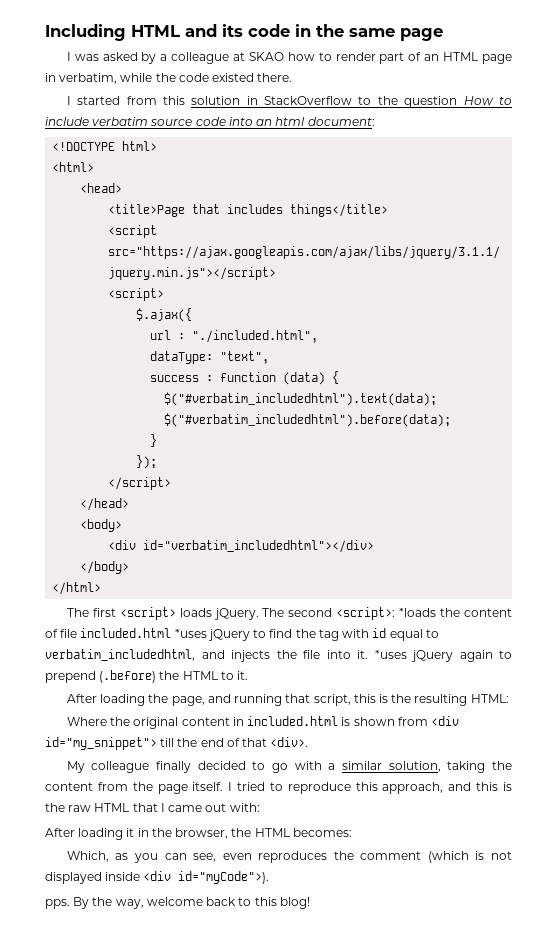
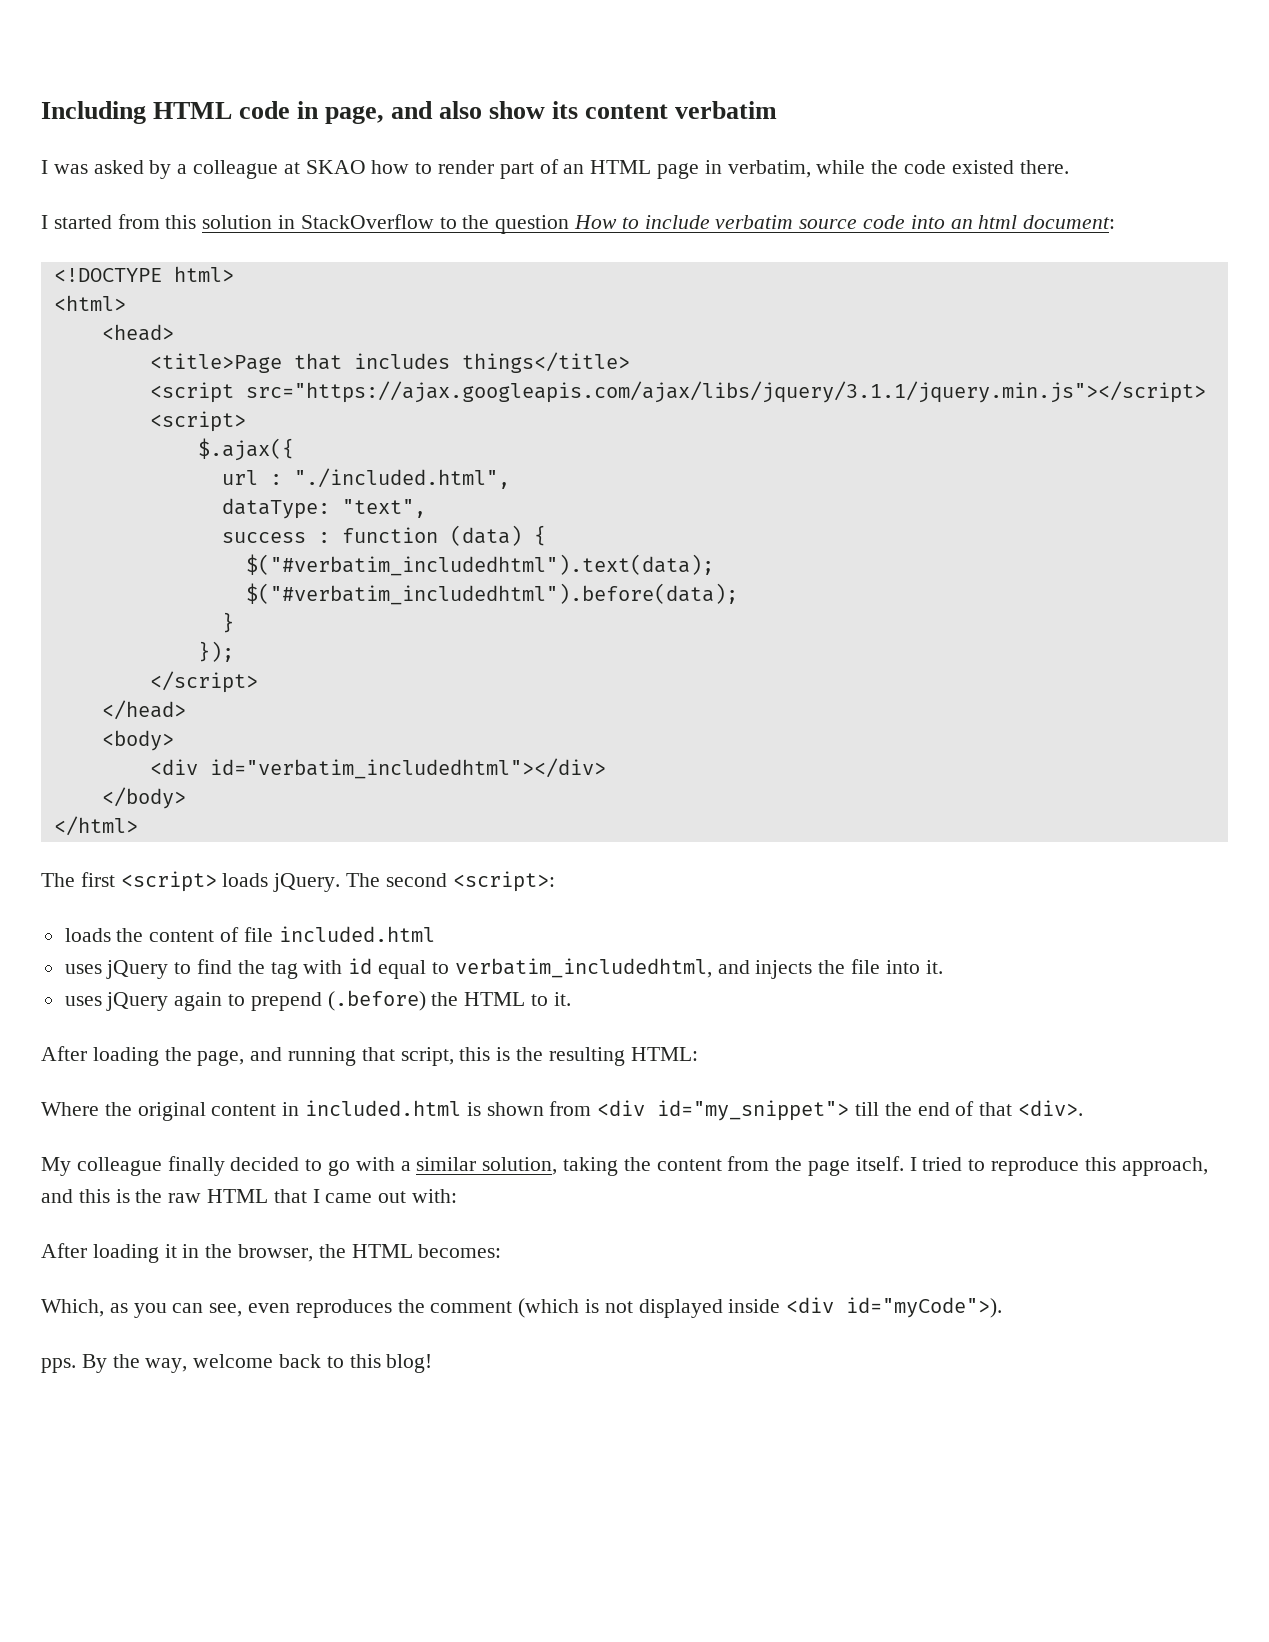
- Including HTML and its code in the same page
+ Including HTML code in page, and also show its content verbatim
- The second <script>: *loads the content of file included.html *uses jQuery to find the tag with id equal to verbatim_includedhtml, and injects the file into it. *uses jQuery again to prepend (.before) the HTML to it.
+ The second <script>:
+ loads the content of file included.html
+ uses jQuery to find the tag with id equal to verbatim_includedhtml, and injects the file into it.
+ uses jQuery again to prepend (.before) the HTML to it.

